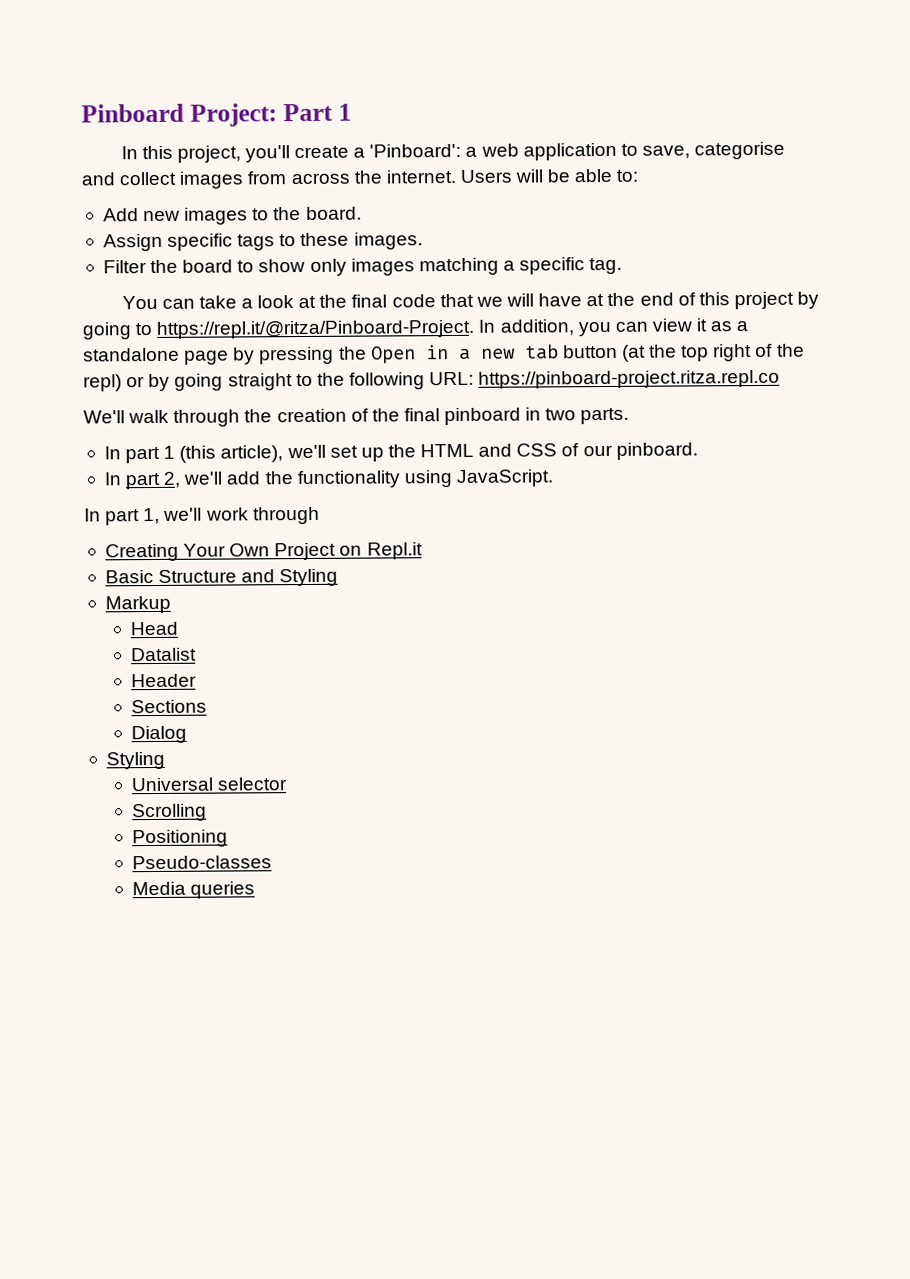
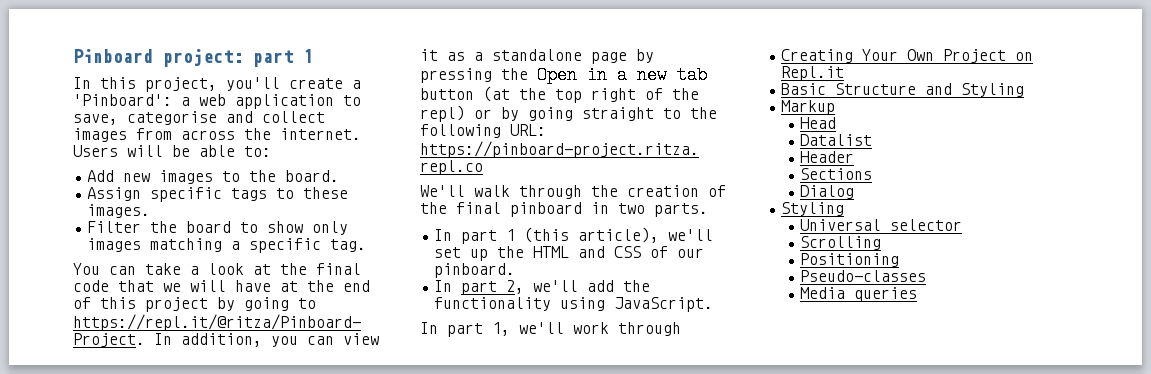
- Pinboard Project: Part 1
+ Pinboard project: part 1

